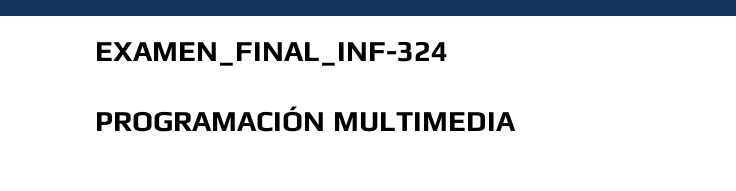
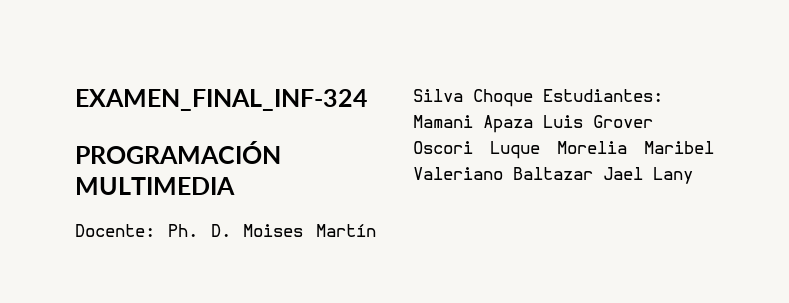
+ Docente: Ph. D. Moises Martín Silva Choque Estudiantes: Mamani Apaza Luis Grover Oscori Luque Morelia Maribel Valeriano Baltazar Jael Lany

